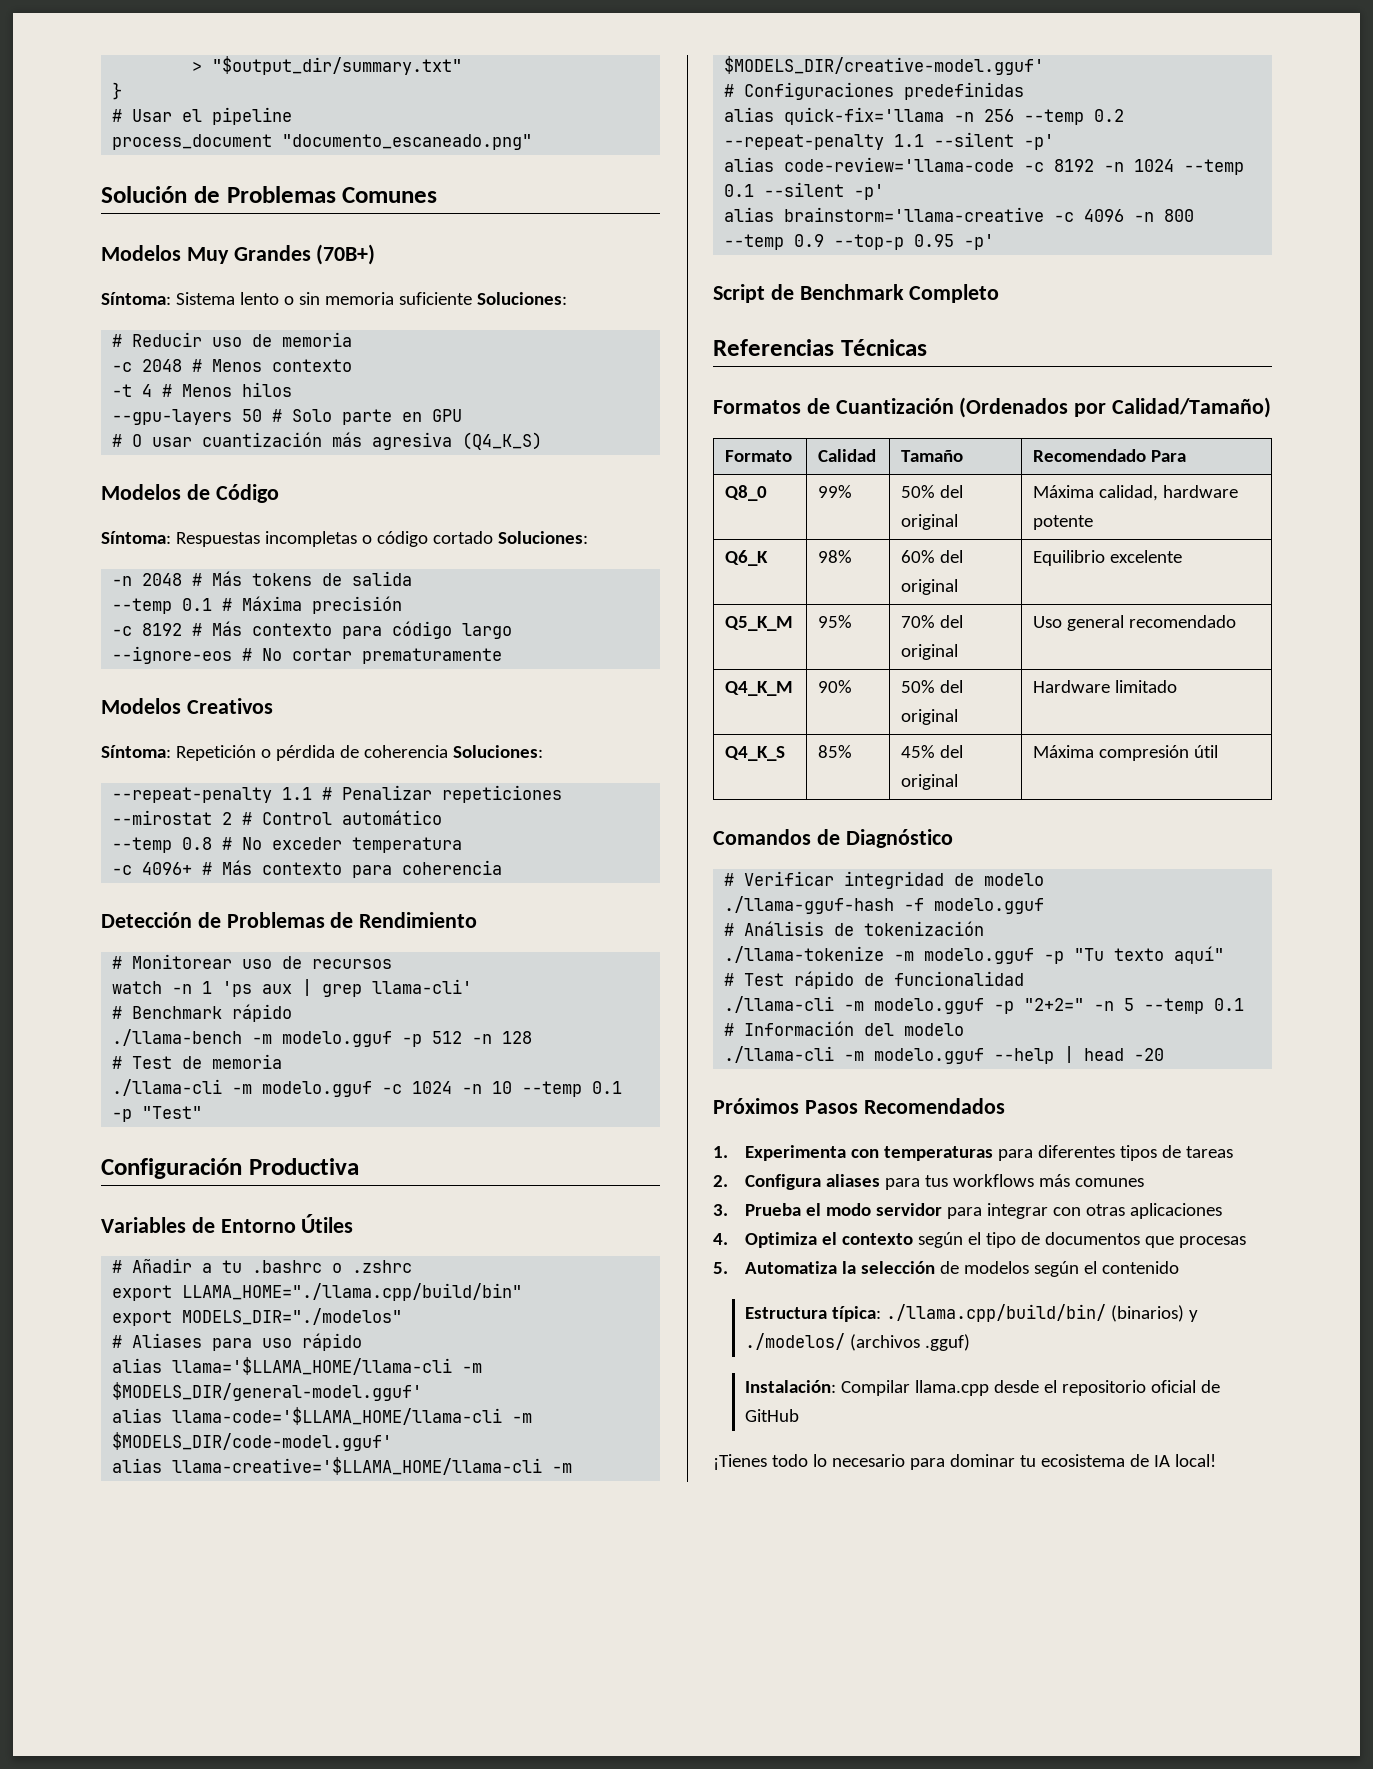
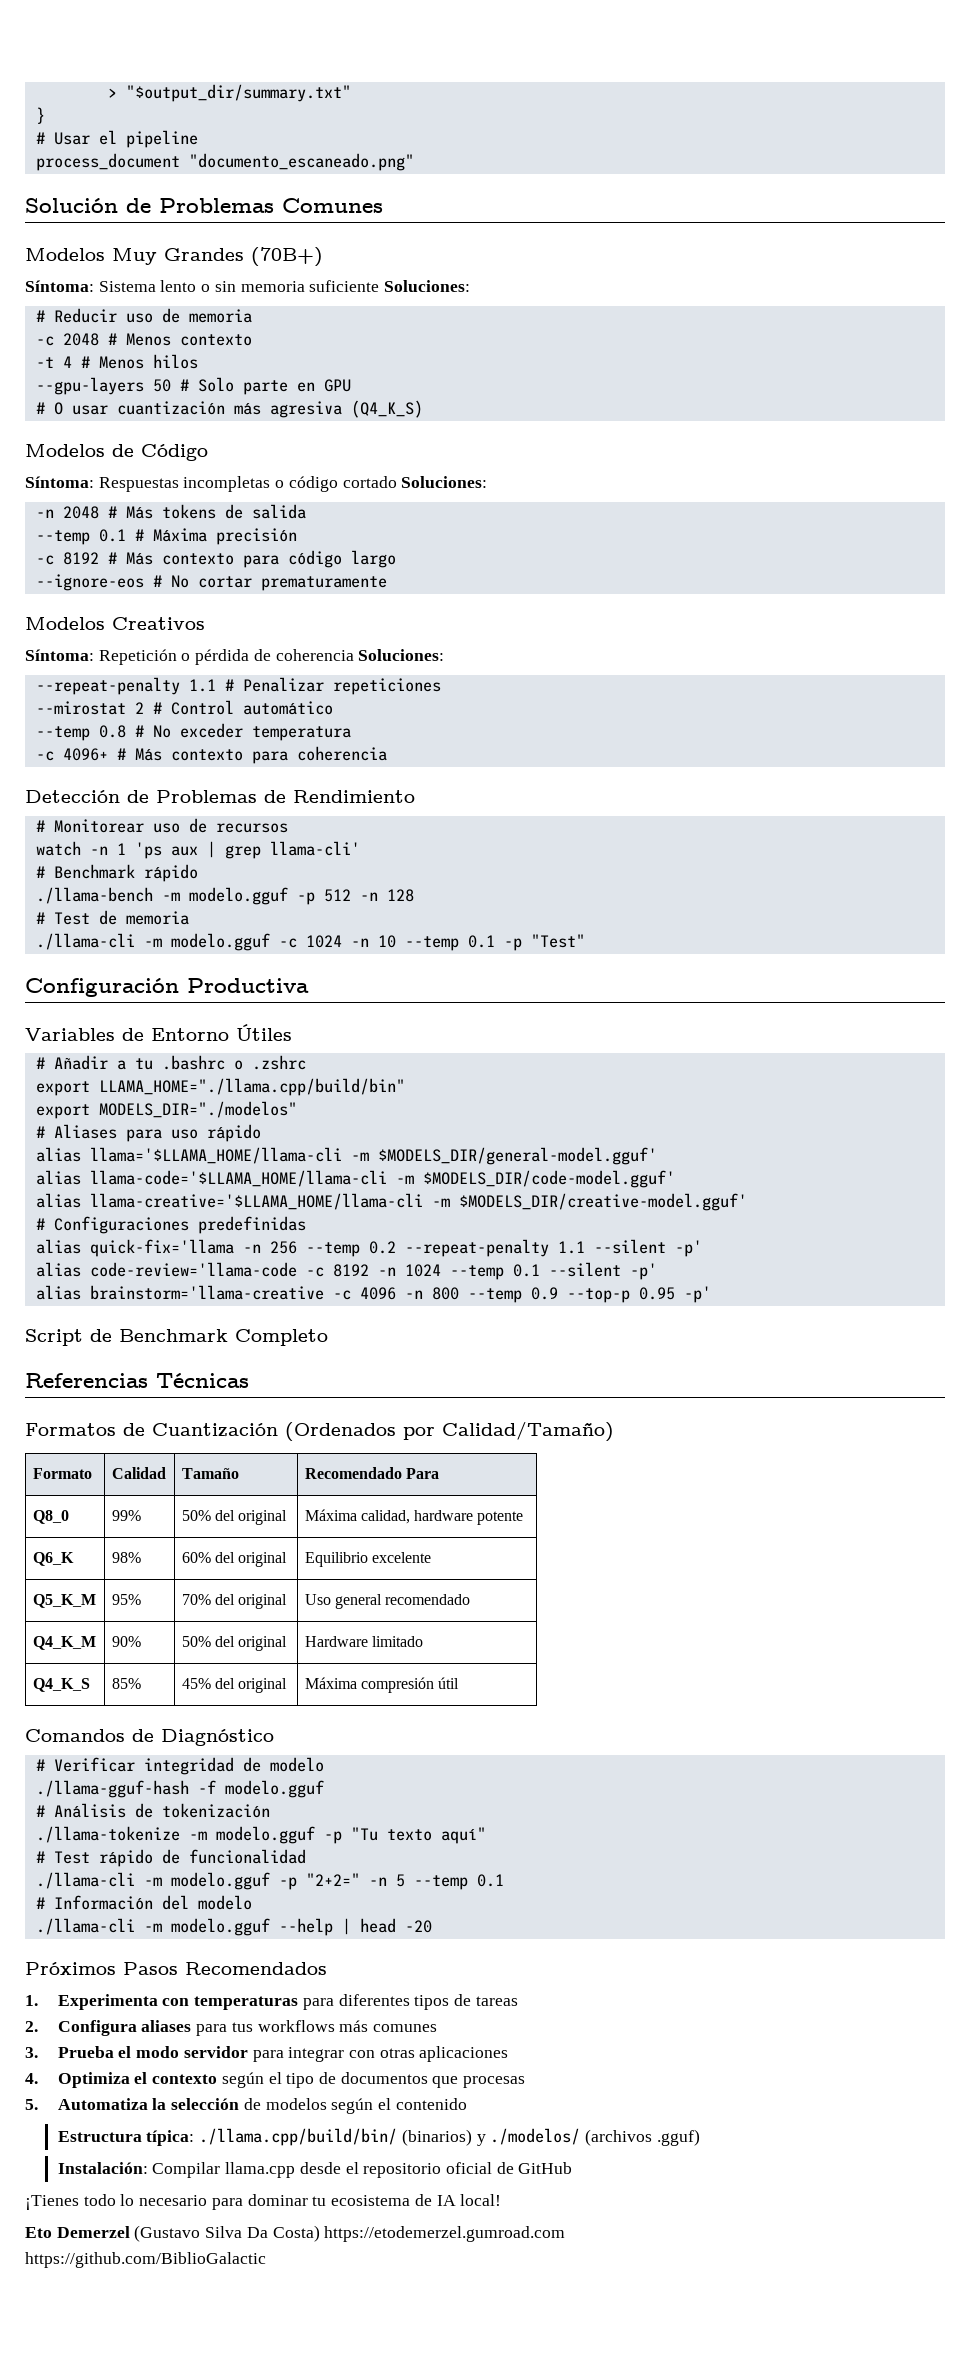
+ Eto Demerzel (Gustavo Silva Da Costa) https://etodemerzel.gumroad.com
+ https://github.com/BiblioGalactic

